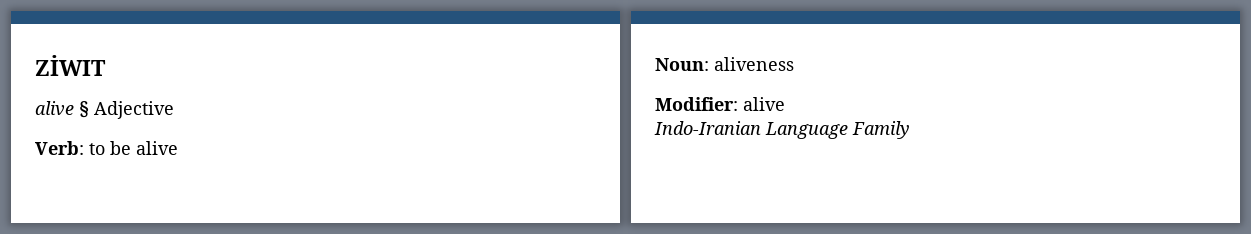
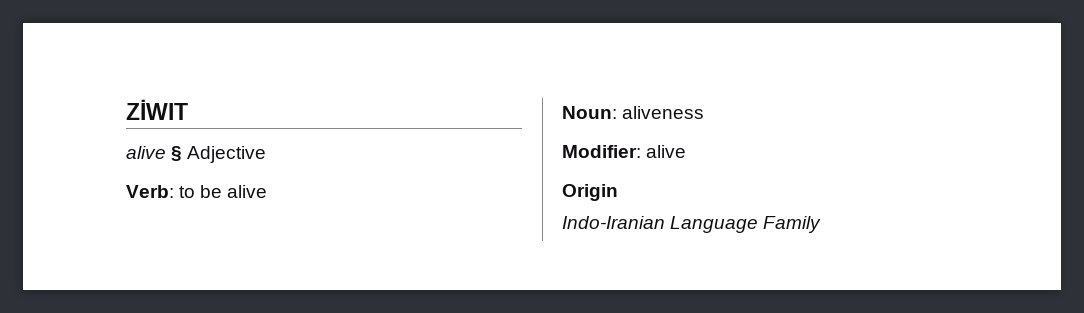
+ Origin

